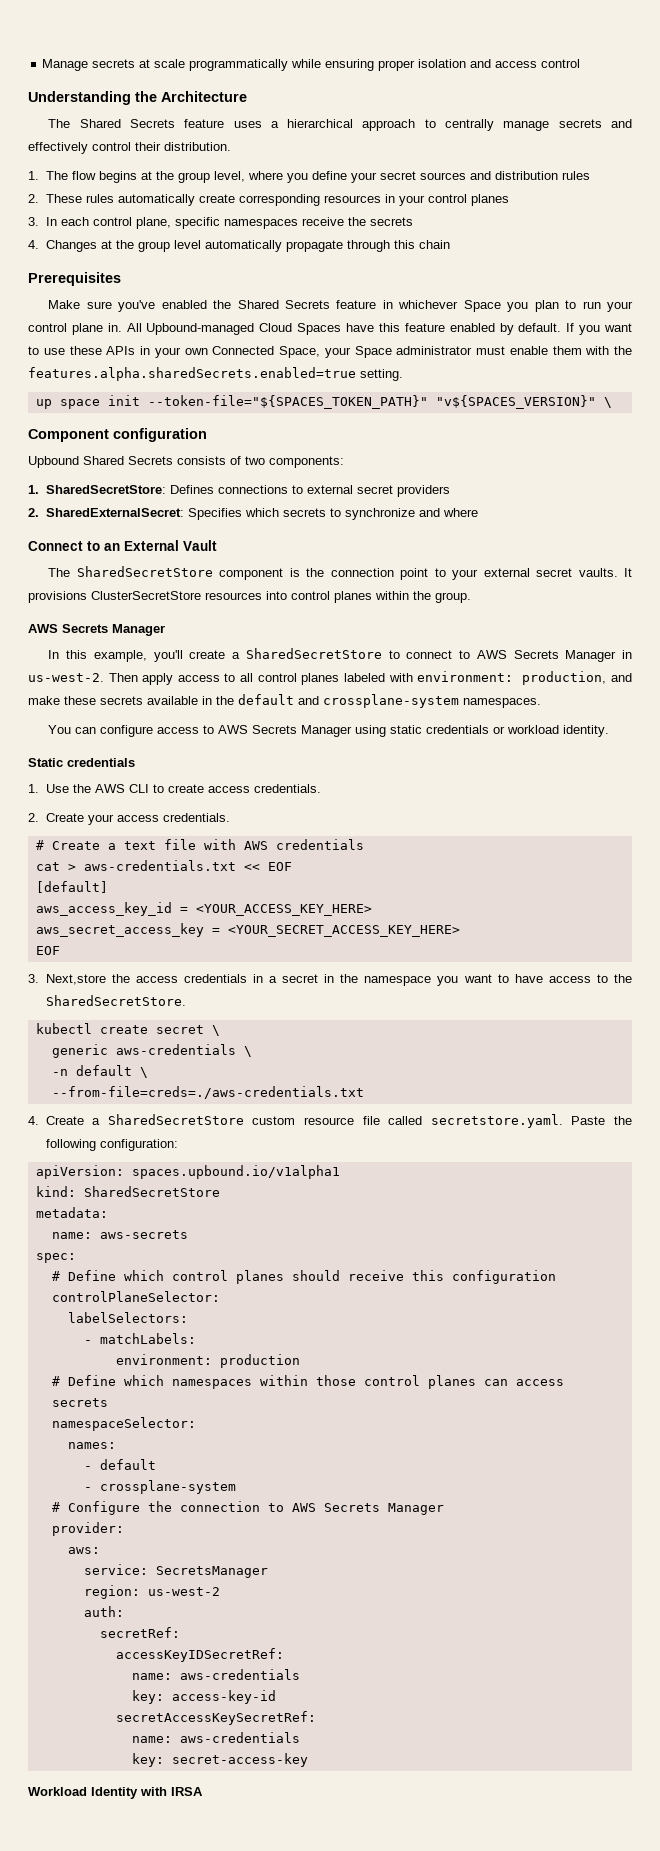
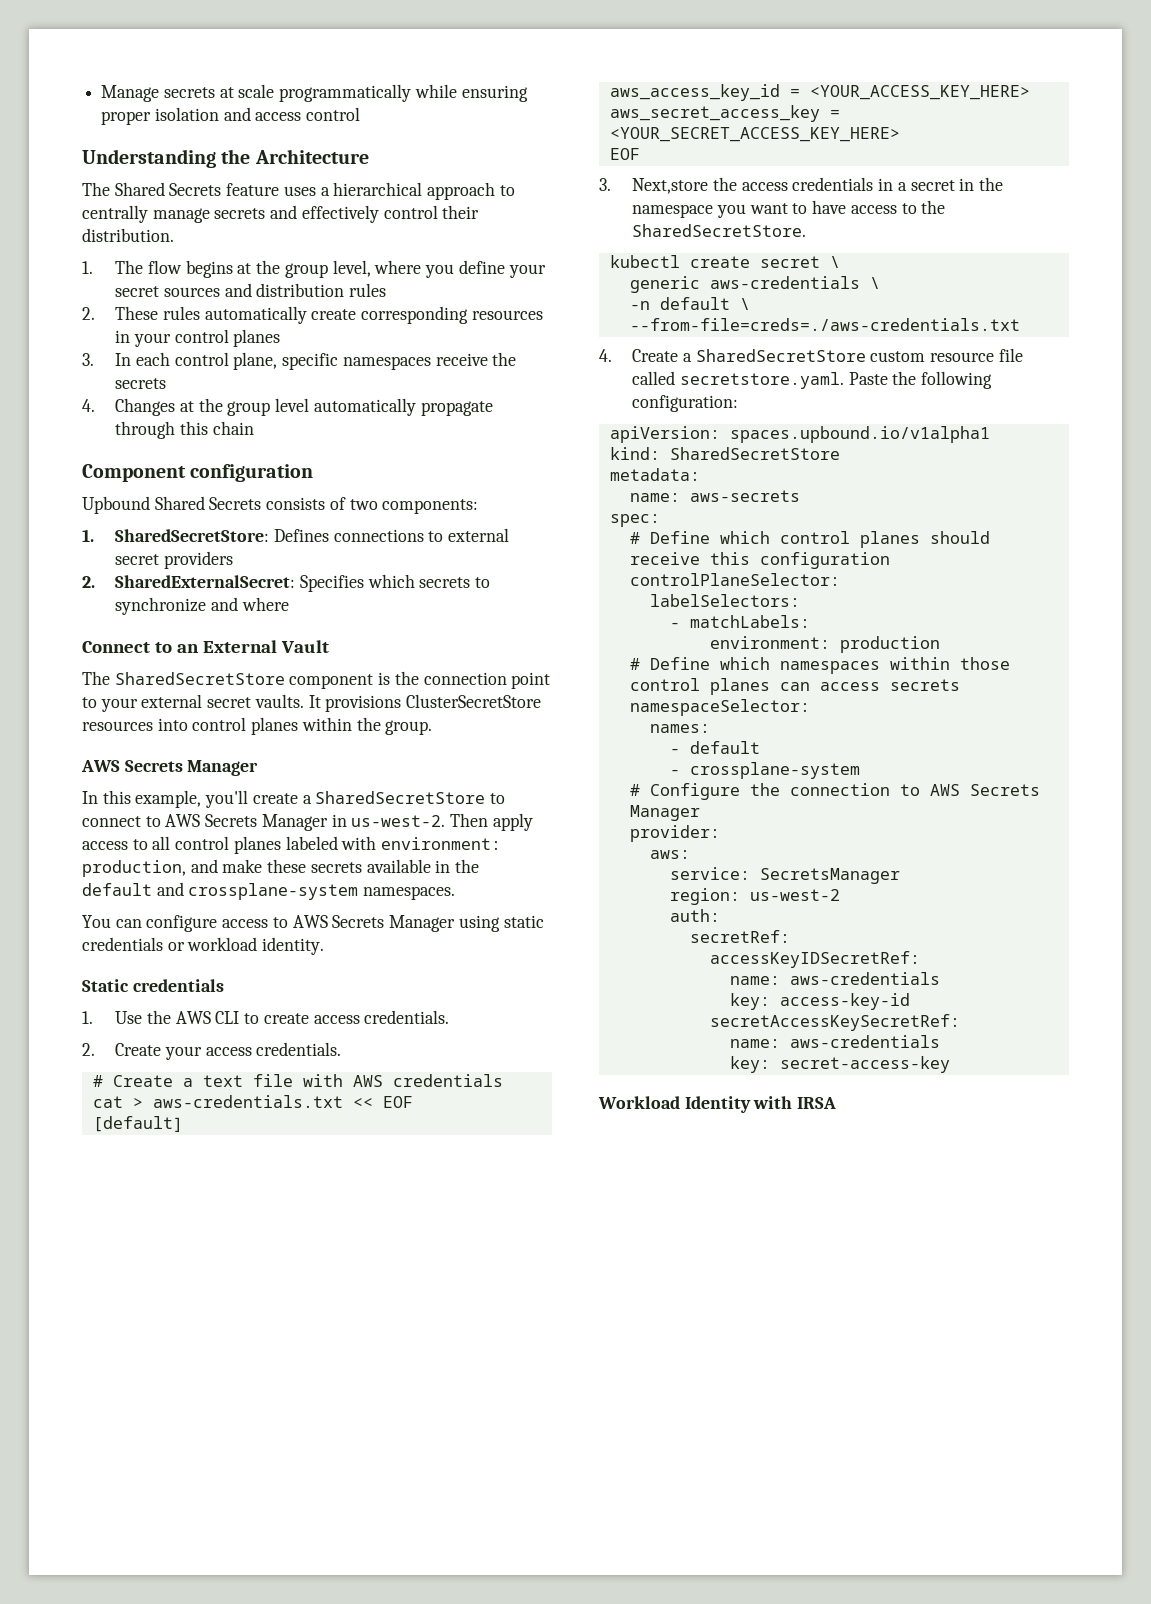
- Prerequisites
- Make sure you've enabled the Shared Secrets feature in whichever Space you plan to run your control plane in. All Upbound-managed Cloud Spaces have this feature enabled by default. If you want to use these APIs in your own Connected Space, your Space administrator must enable them with the features.alpha.sharedSecrets.enabled=true setting.
- up space init --token-file="${SPACES_TOKEN_PATH}" "v${SPACES_VERSION}" \

